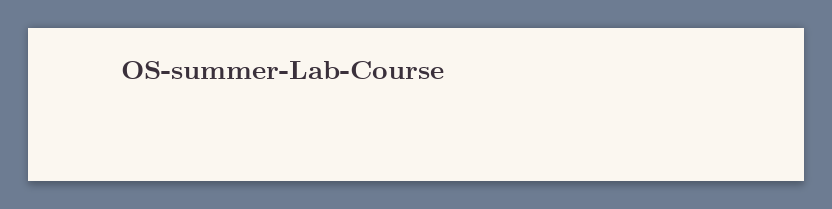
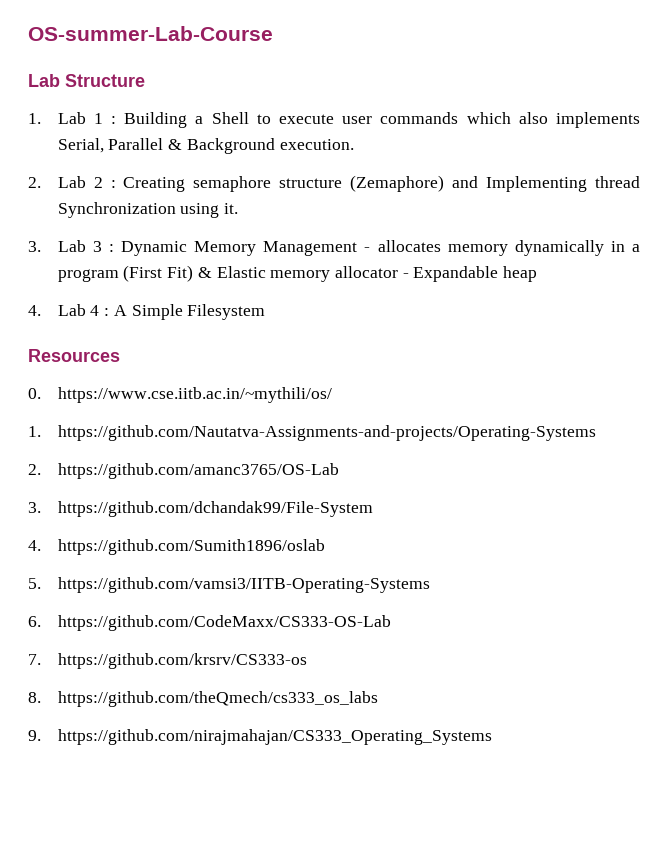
+ Lab Structure
+ 1. Lab 1 : Building a Shell to execute user commands which also implements Serial, Parallel & Background execution.
+ 2. Lab 2 : Creating semaphore structure (Zemaphore) and Implementing thread Synchronization using it.
+ 3. Lab 3 : Dynamic Memory Management - allocates memory dynamically in a program (First Fit) & Elastic memory allocator - Expandable heap
+ 4. Lab 4 : A Simple Filesystem
+ Resources
+ 0. https://www.cse.iitb.ac.in/~mythili/os/
+ 1. https://github.com/Nautatva-Assignments-and-projects/Operating-Systems
+ 2. https://github.com/amanc3765/OS-Lab
+ 3. https://github.com/dchandak99/File-System
+ 4. https://github.com/Sumith1896/oslab
+ 5. https://github.com/vamsi3/IITB-Operating-Systems
+ 6. https://github.com/CodeMaxx/CS333-OS-Lab
+ 7. https://github.com/krsrv/CS333-os
+ 8. https://github.com/theQmech/cs333_os_labs
+ 9. https://github.com/nirajmahajan/CS333_Operating_Systems

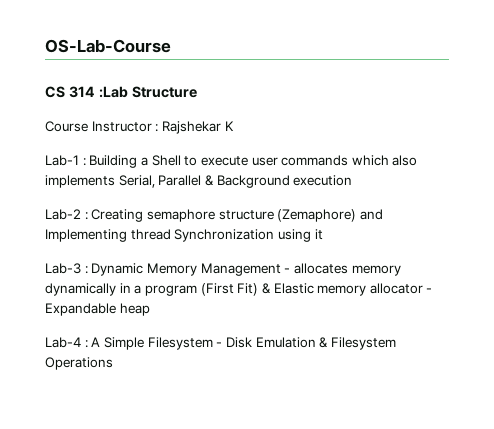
- OS-summer-Lab-Course
- Lab Structure
- 1. Lab 1 : Building a Shell to execute user commands which also implements Serial, Parallel & Background execution.
- 2. Lab 2 : Creating semaphore structure (Zemaphore) and Implementing thread Synchronization using it.
- 3. Lab 3 : Dynamic Memory Management - allocates memory dynamically in a program (First Fit) & Elastic memory allocator - Expandable heap
+ OS-Lab-Course
+ CS 314 :Lab Structure
+ Course Instructor : Rajshekar K
+ Lab-1 : Building a Shell to execute user commands which also implements Serial, Parallel & Background execution
+ Lab-2 : Creating semaphore structure (Zemaphore) and Implementing thread Synchronization using it
+ Lab-3 : Dynamic Memory Management - allocates memory dynamically in a program (First Fit) & Elastic memory allocator - Expandable heap
- 4. Lab 4 : A Simple Filesystem
- Resources
- 0. https://www.cse.iitb.ac.in/~mythili/os/
- 1. https://github.com/Nautatva-Assignments-and-projects/Operating-Systems
- 2. https://github.com/amanc3765/OS-Lab
- 3. https://github.com/dchandak99/File-System
- 4. https://github.com/Sumith1896/oslab
- 5. https://github.com/vamsi3/IITB-Operating-Systems
- 6. https://github.com/CodeMaxx/CS333-OS-Lab
- 7. https://github.com/krsrv/CS333-os
- 8. https://github.com/theQmech/cs333_os_labs
- 9. https://github.com/nirajmahajan/CS333_Operating_Systems
+ Lab-4 : A Simple Filesystem - Disk Emulation & Filesystem Operations

